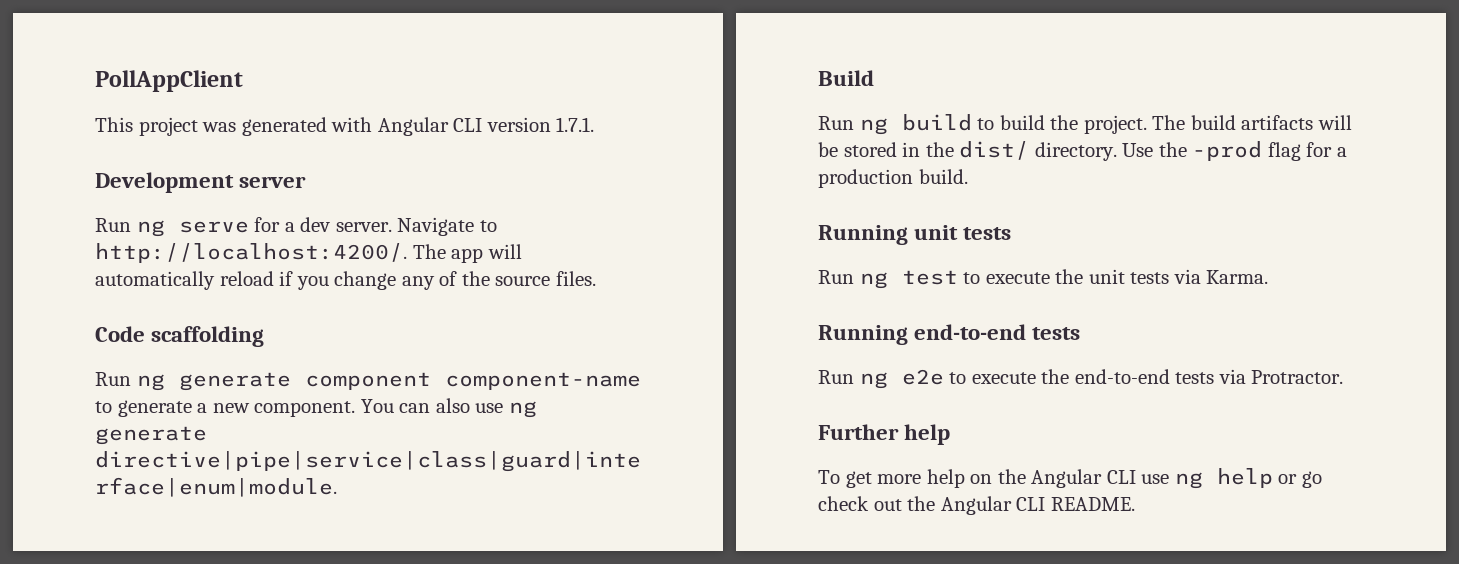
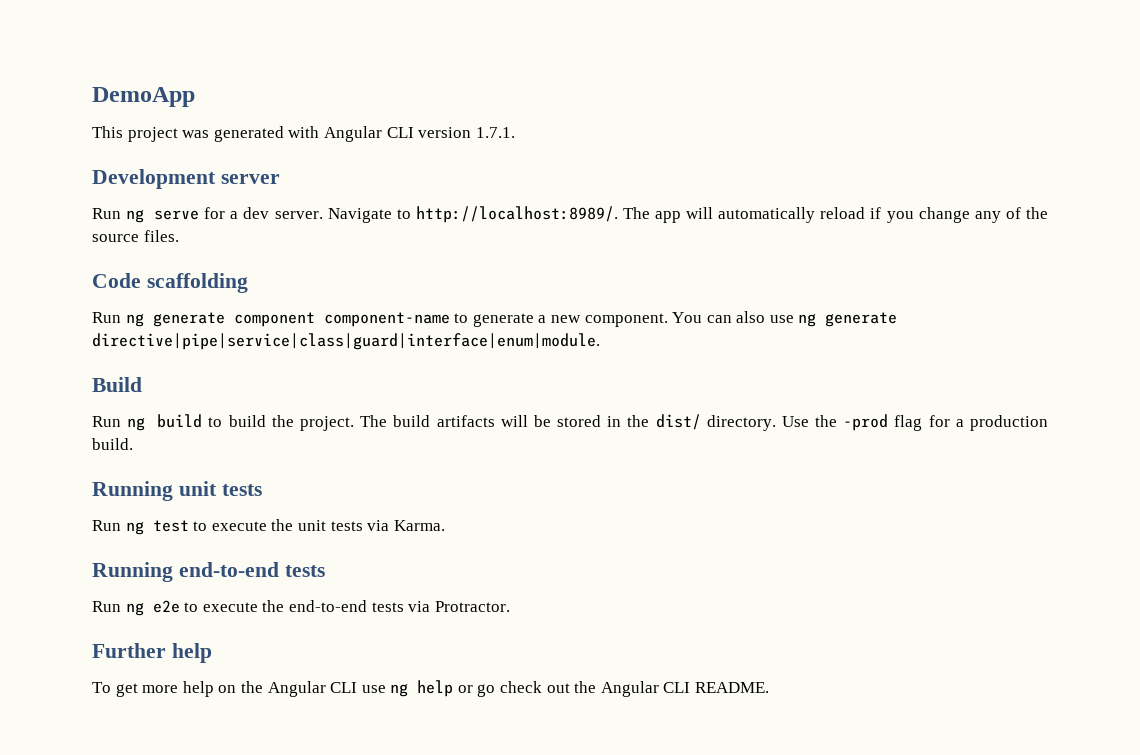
- PollAppClient
+ DemoApp
- Navigate to http://localhost:4200/.
+ Navigate to http://localhost:8989/.

